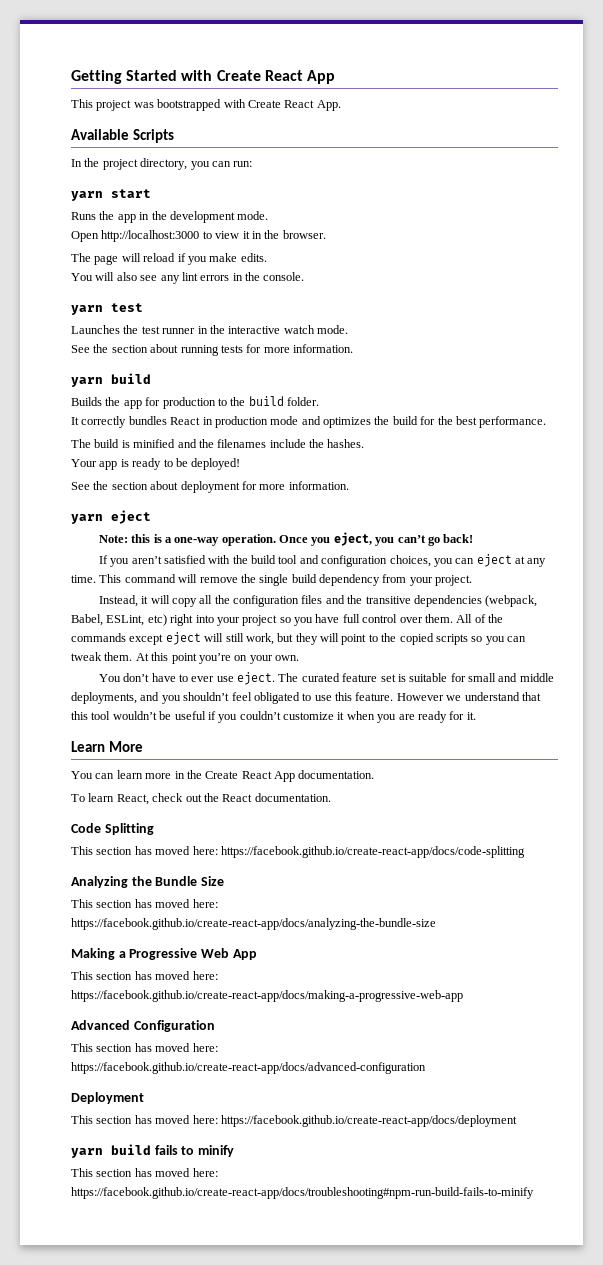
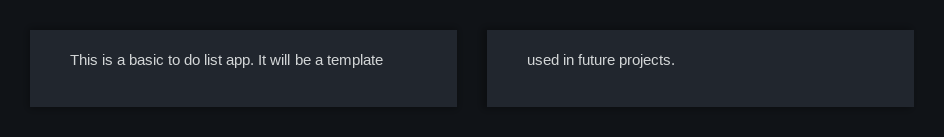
- Getting Started with Create React App
- This project was bootstrapped with Create React App.
- Available Scripts
- In the project directory, you can run:
- yarn start
- Runs the app in the development mode.
- Open http://localhost:3000 to view it in the browser.
- The page will reload if you make edits.
- You will also see any lint errors in the console.
- yarn test
- Launches the test runner in the interactive watch mode.
- See the section about running tests for more information.
- yarn build
- Builds the app for production to the build folder.
- It correctly bundles React in production mode and optimizes the build for the best performance.
- The build is minified and the filenames include the hashes.
- Your app is ready to be deployed!
- See the section about deployment for more information.
- yarn eject
- Note: this is a one-way operation. Once you eject, you can’t go back!
- If you aren’t satisfied with the build tool and configuration choices, you can eject at any time. This command will remove the single build dependency from your project.
- Instead, it will copy all the configuration files and the transitive dependencies (webpack, Babel, ESLint, etc) right into your project so you have full control over them. All of the commands except eject will still work, but they will point to the copied scripts so you can tweak them. At this point you’re on your own.
- You don’t have to ever use eject. The curated feature set is suitable for small and middle deployments, and you shouldn’t feel obligated to use this feature. However we understand that this tool wouldn’t be useful if you couldn’t customize it when you are ready for it.
- Learn More
- You can learn more in the Create React App documentation.
- To learn React, check out the React documentation.
- Code Splitting
- This section has moved here: https://facebook.github.io/create-react-app/docs/code-splitting
- Analyzing the Bundle Size
- This section has moved here: https://facebook.github.io/create-react-app/docs/analyzing-the-bundle-size
- Making a Progressive Web App
- This section has moved here: https://facebook.github.io/create-react-app/docs/making-a-progressive-web-app
- Advanced Configuration
- This section has moved here: https://facebook.github.io/create-react-app/docs/advanced-configuration
- Deployment
- This section has moved here: https://facebook.github.io/create-react-app/docs/deployment
- yarn build fails to minify
- This section has moved here: https://facebook.github.io/create-react-app/docs/troubleshooting#npm-run-build-fails-to-minify
+ This is a basic to do list app. It will be a template used in future projects.

